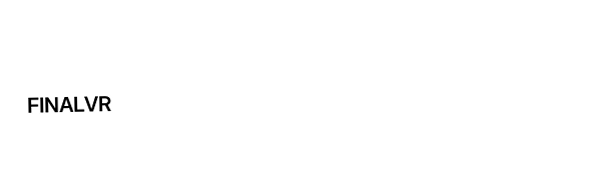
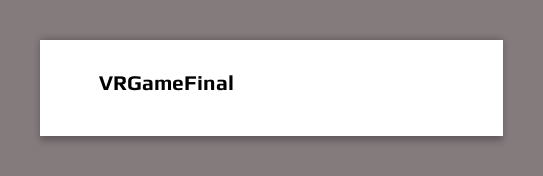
- FINALVR
+ VRGameFinal

